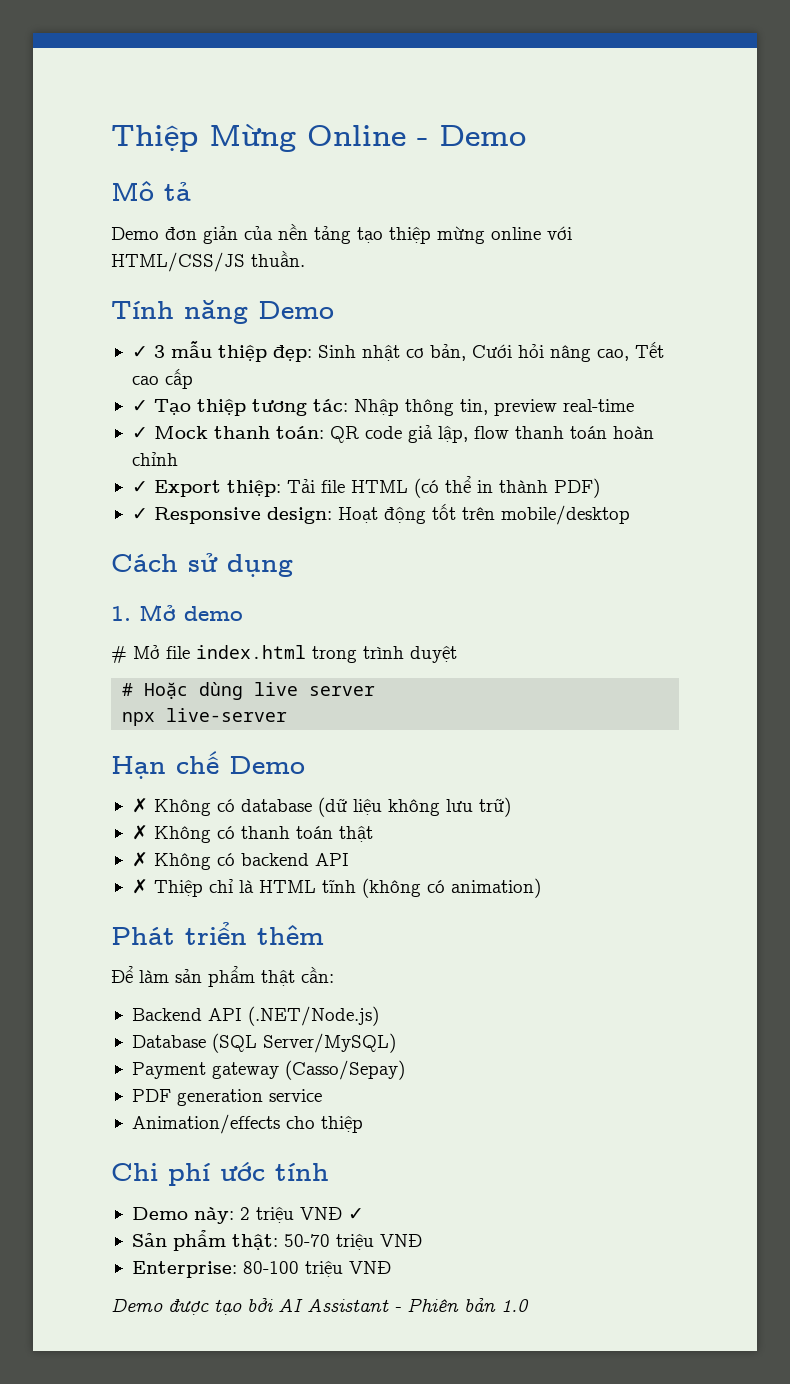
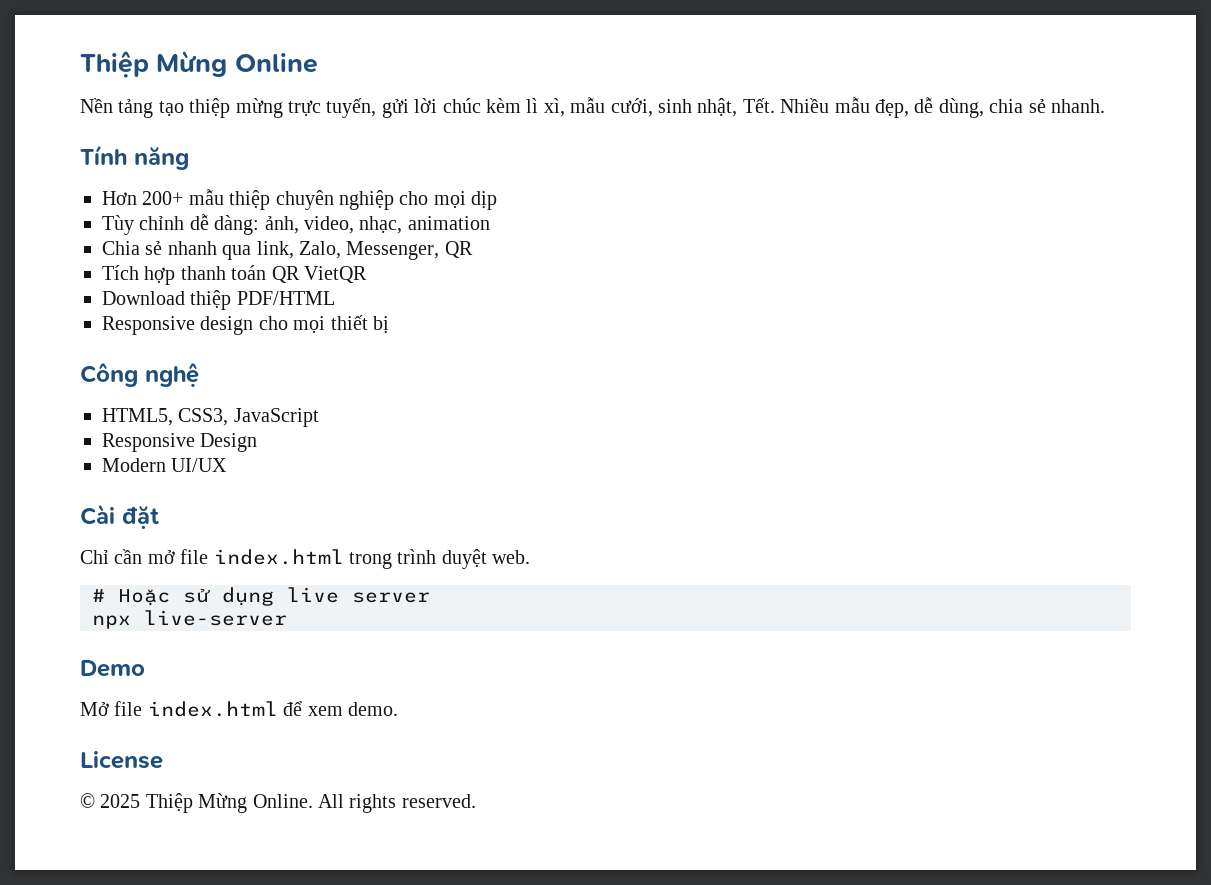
- Thiệp Mừng Online - Demo
- Mô tả
- Demo đơn giản của nền tảng tạo thiệp mừng online với HTML/CSS/JS thuần.
- Tính năng Demo
- ✓ 3 mẫu thiệp đẹp: Sinh nhật cơ bản, Cưới hỏi nâng cao, Tết cao cấp
- ✓ Tạo thiệp tương tác: Nhập thông tin, preview real-time
- ✓ Mock thanh toán: QR code giả lập, flow thanh toán hoàn chỉnh
- ✓ Export thiệp: Tải file HTML (có thể in thành PDF)
- ✓ Responsive design: Hoạt động tốt trên mobile/desktop
- Cách sử dụng
- 1. Mở demo
- # Mở file index.html trong trình duyệt
+ Thiệp Mừng Online
+ Nền tảng tạo thiệp mừng trực tuyến, gửi lời chúc kèm lì xì, mẫu cưới, sinh nhật, Tết. Nhiều mẫu đẹp, dễ dùng, chia sẻ nhanh.
+ Tính năng
+ Hơn 200+ mẫu thiệp chuyên nghiệp cho mọi dịp
+ Tùy chỉnh dễ dàng: ảnh, video, nhạc, animation
+ Chia sẻ nhanh qua link, Zalo, Messenger, QR
+ Tích hợp thanh toán QR VietQR
+ Download thiệp PDF/HTML
+ Responsive design cho mọi thiết bị
+ Công nghệ
+ HTML5, CSS3, JavaScript
+ Responsive Design
+ Modern UI/UX
+ Cài đặt
+ Chỉ cần mở file index.html trong trình duyệt web.
- # Hoặc dùng live server
+ # Hoặc sử dụng live server
- Hạn chế Demo
- ✗ Không có database (dữ liệu không lưu trữ)
- ✗ Không có thanh toán thật
- ✗ Không có backend API
- ✗ Thiệp chỉ là HTML tĩnh (không có animation)
- Phát triển thêm
- Để làm sản phẩm thật cần:
- Backend API (.NET/Node.js)
- Database (SQL Server/MySQL)
- Payment gateway (Casso/Sepay)
- PDF generation service
- Animation/effects cho thiệp
- Chi phí ước tính
- Demo này: 2 triệu VNĐ ✓
- Sản phẩm thật: 50-70 triệu VNĐ
- Enterprise: 80-100 triệu VNĐ
- Demo được tạo bởi AI Assistant - Phiên bản 1.0
+ Demo
+ Mở file index.html để xem demo.
+ License
+ © 2025 Thiệp Mừng Online. All rights reserved.

